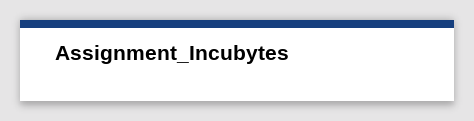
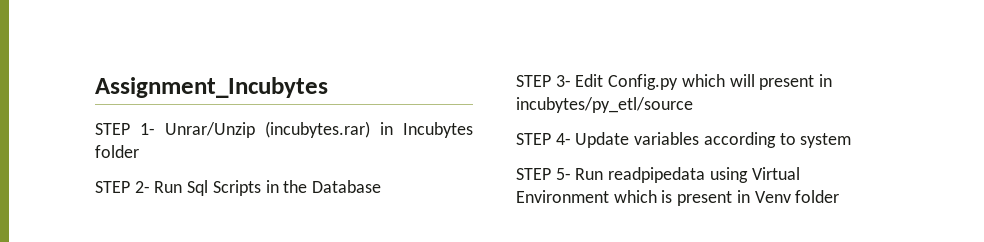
+ STEP 1- Unrar/Unzip (incubytes.rar) in Incubytes folder
+ STEP 2- Run Sql Scripts in the Database
+ STEP 3- Edit Config.py which will present in incubytes/py_etl/source
+ STEP 4- Update variables according to system
+ STEP 5- Run readpipedata using Virtual Environment which is present in Venv folder

